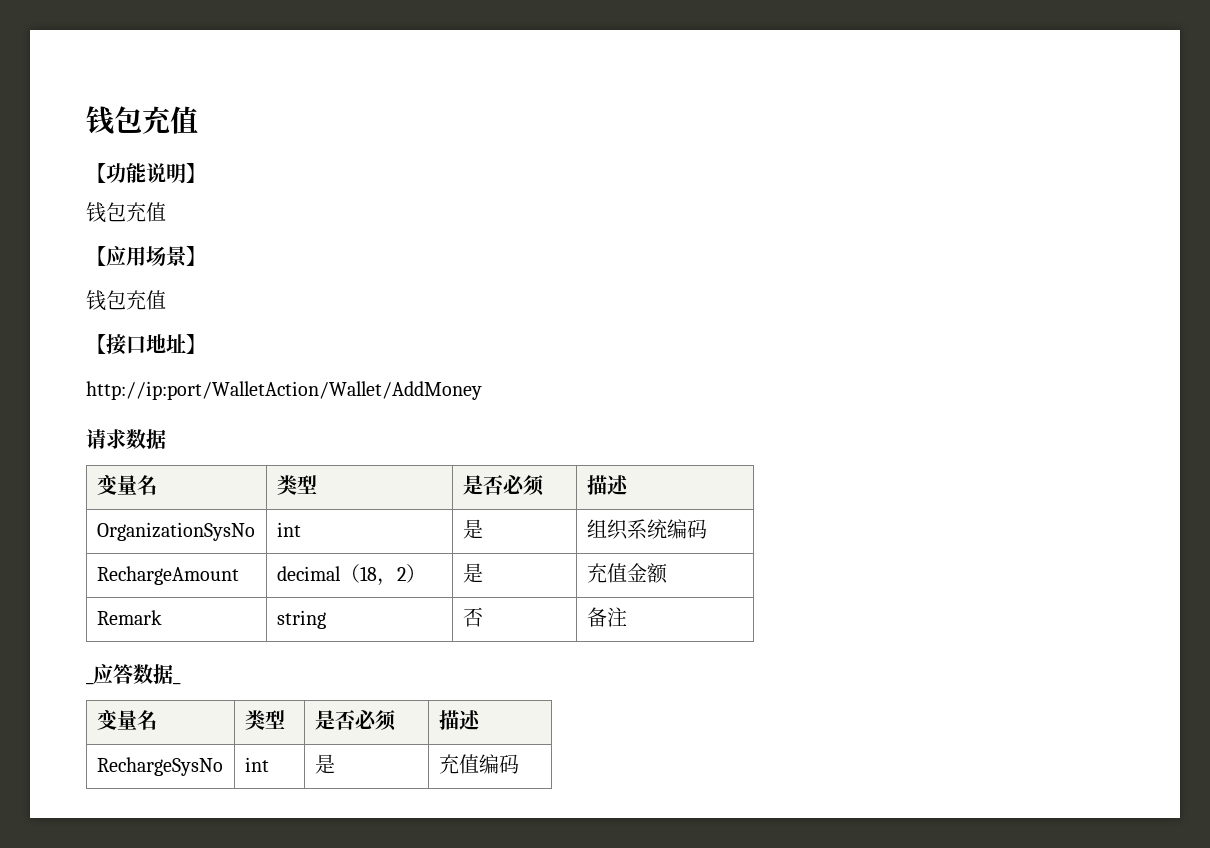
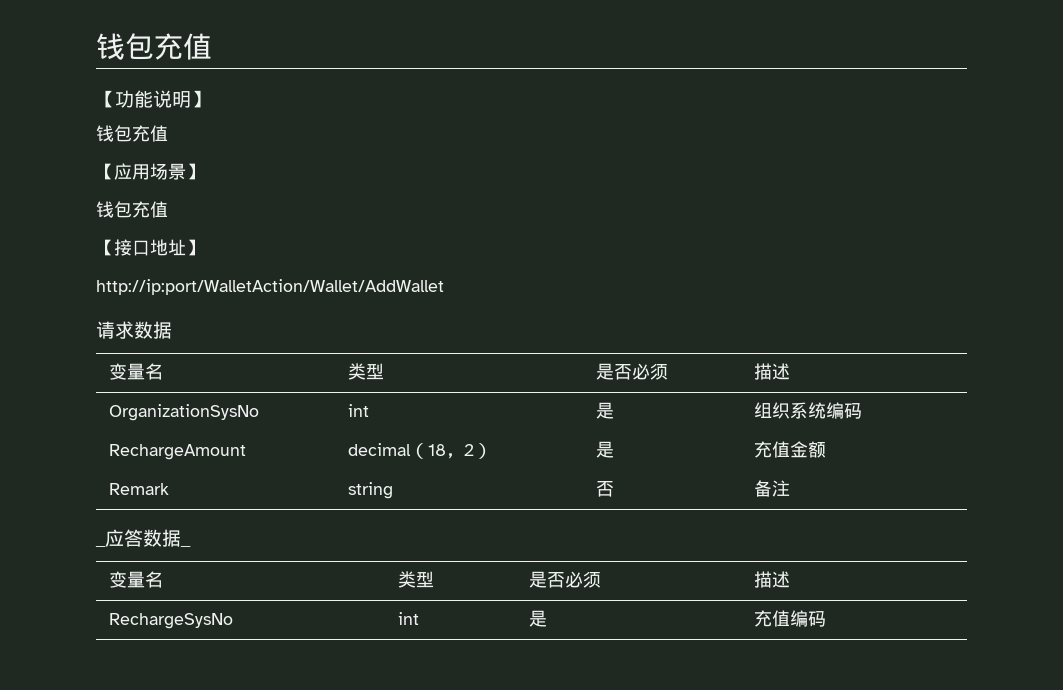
- http://ip:port/WalletAction/Wallet/AddMoney
+ http://ip:port/WalletAction/Wallet/AddWallet

